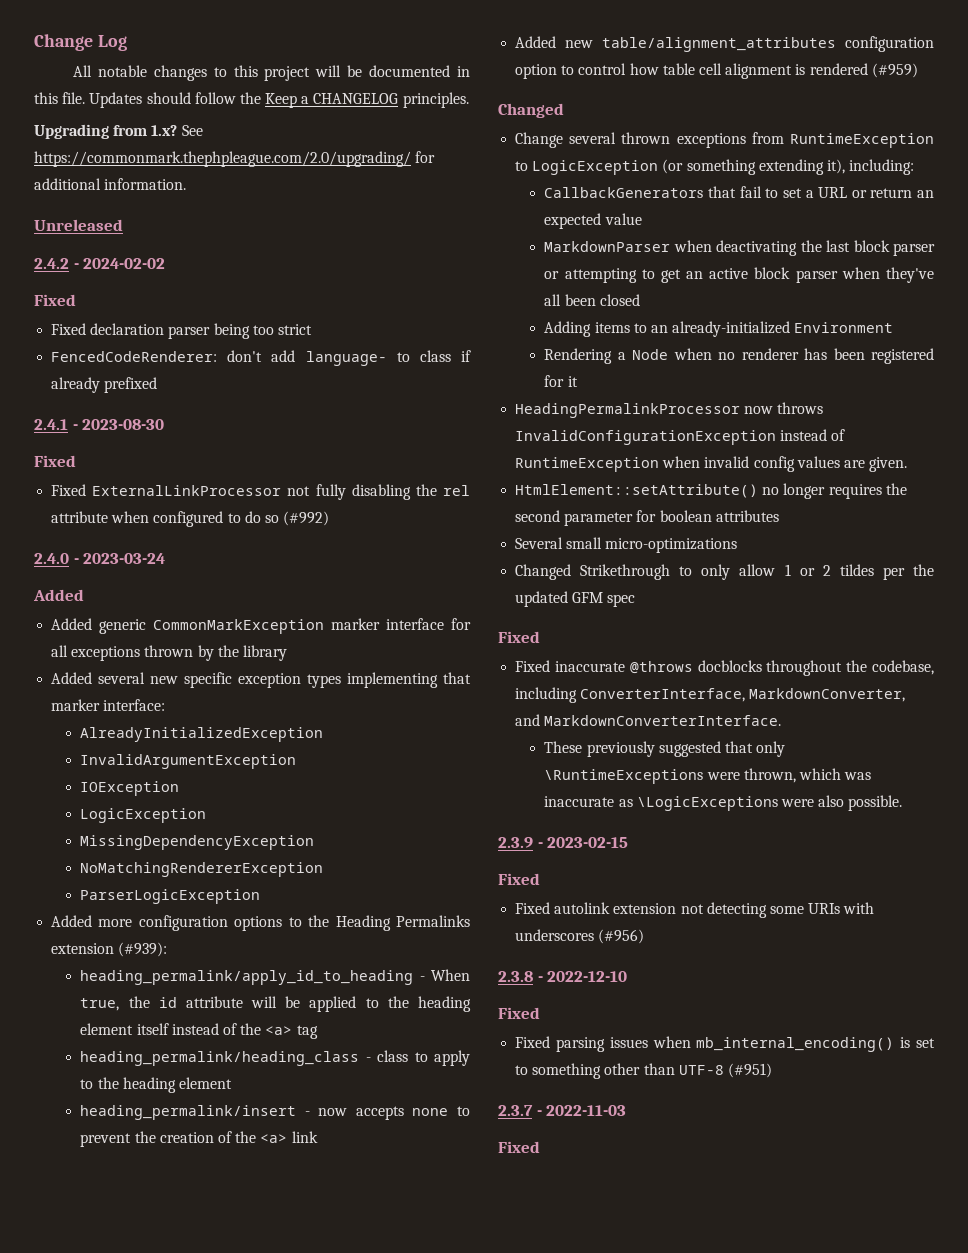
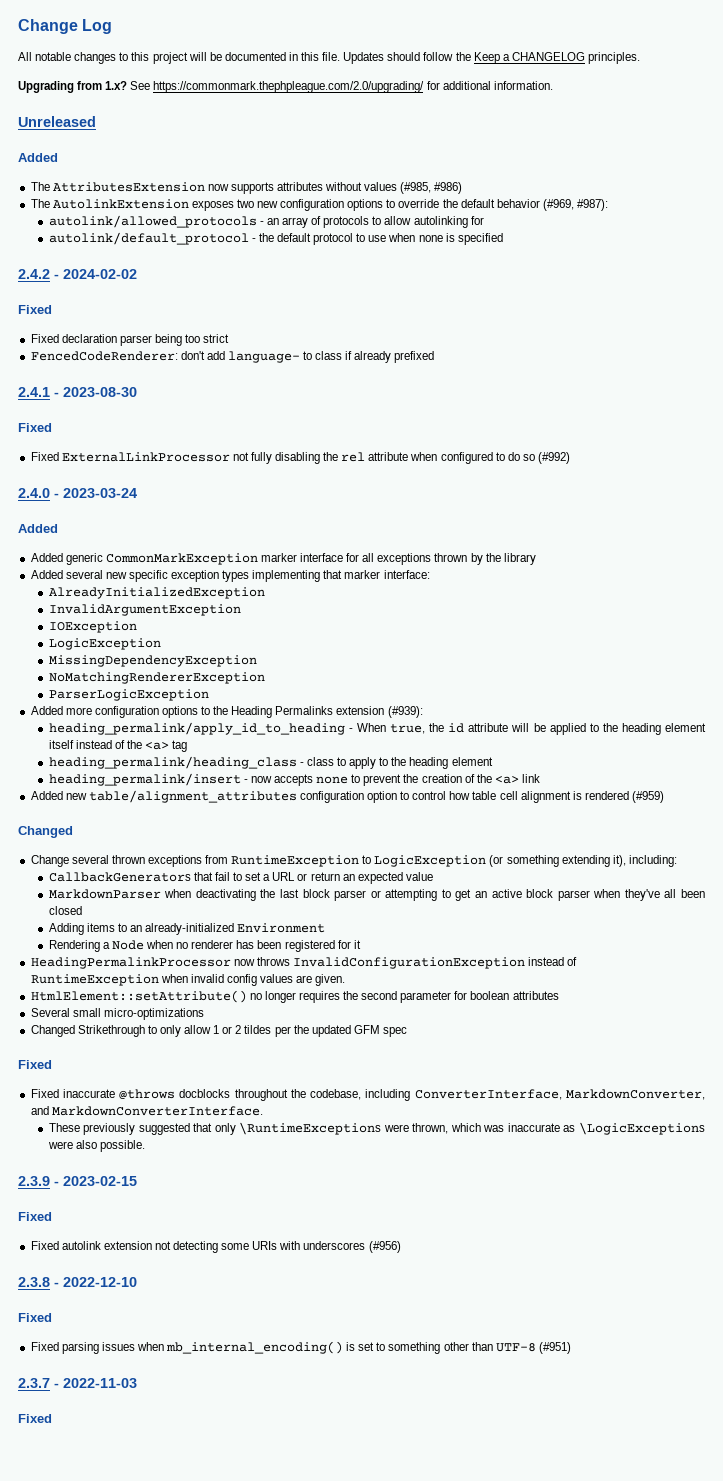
  Unreleased
+ Added
+ The AttributesExtension now supports attributes without values (#985, #986)
+ The AutolinkExtension exposes two new configuration options to override the default behavior (#969, #987):
+ autolink/allowed_protocols - an array of protocols to allow autolinking for
+ autolink/default_protocol - the default protocol to use when none is specified

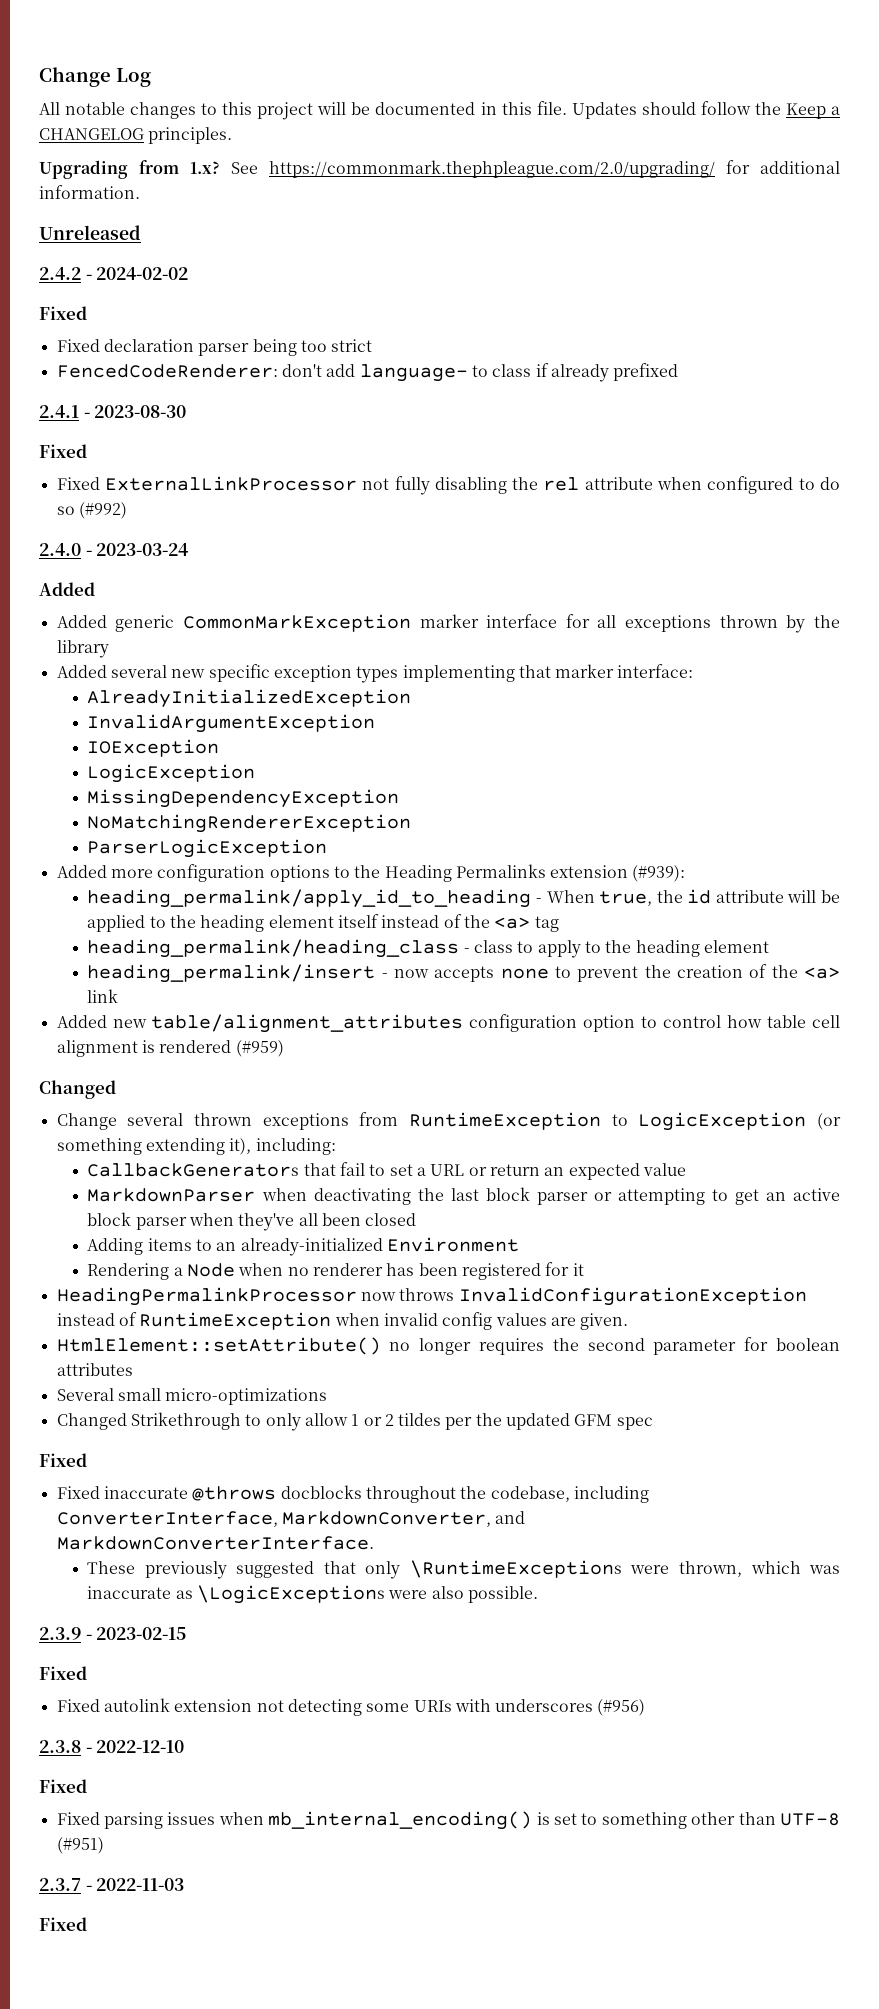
  Unreleased
- Added
- The AttributesExtension now supports attributes without values (#985, #986)
- The AutolinkExtension exposes two new configuration options to override the default behavior (#969, #987):
- autolink/allowed_protocols - an array of protocols to allow autolinking for
- autolink/default_protocol - the default protocol to use when none is specified

